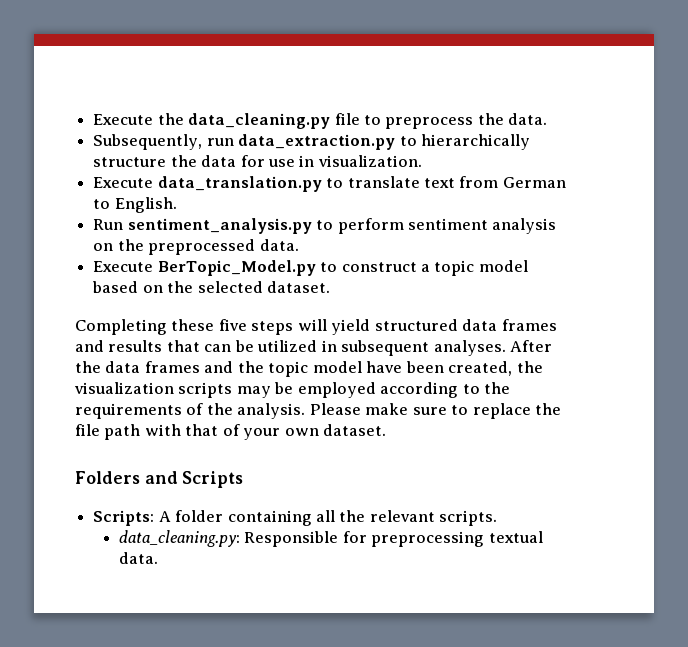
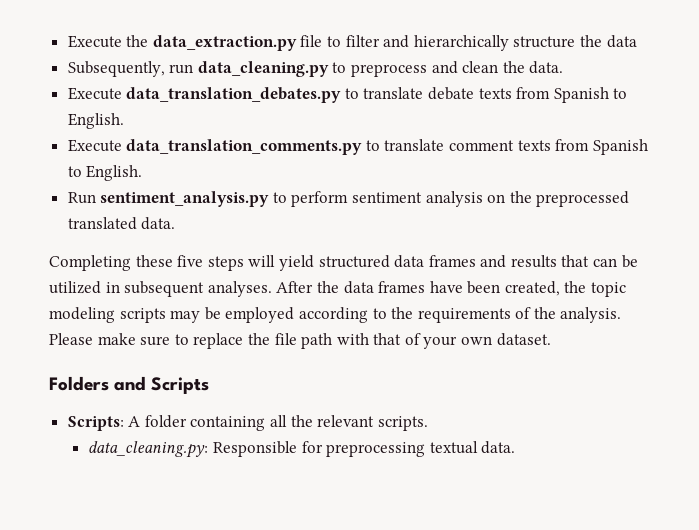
- Execute the data_cleaning.py file to preprocess the data.
- Subsequently, run data_extraction.py to hierarchically structure the data for use in visualization.
- Execute data_translation.py to translate text from German to English.
+ Execute the data_extraction.py file to filter and hierarchically structure the data
+ Subsequently, run data_cleaning.py to preprocess and clean the data.
+ Execute data_translation_debates.py to translate debate texts from Spanish to English.
+ Execute data_translation_comments.py to translate comment texts from Spanish to English.
- Run sentiment_analysis.py to perform sentiment analysis on the preprocessed data.
- Execute BerTopic_Model.py to construct a topic model based on the selected dataset.
+ Run sentiment_analysis.py to perform sentiment analysis on the preprocessed translated data.
- After the data frames and the topic model have been created, the visualization scripts may be employed according to the requirements of the analysis.
+ After the data frames have been created, the topic modeling scripts may be employed according to the requirements of the analysis.

